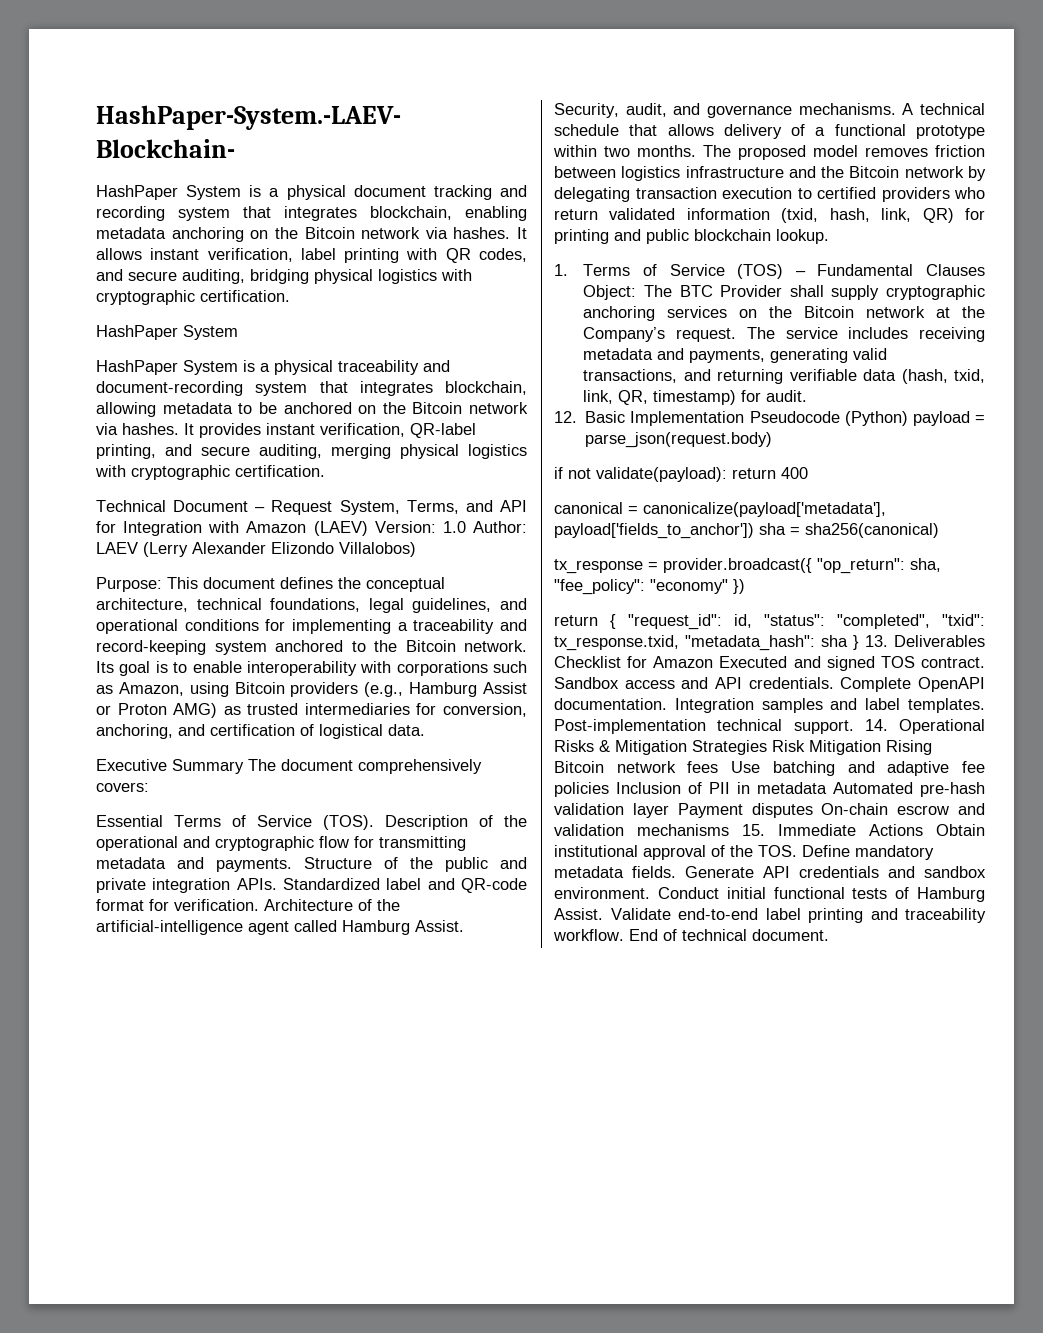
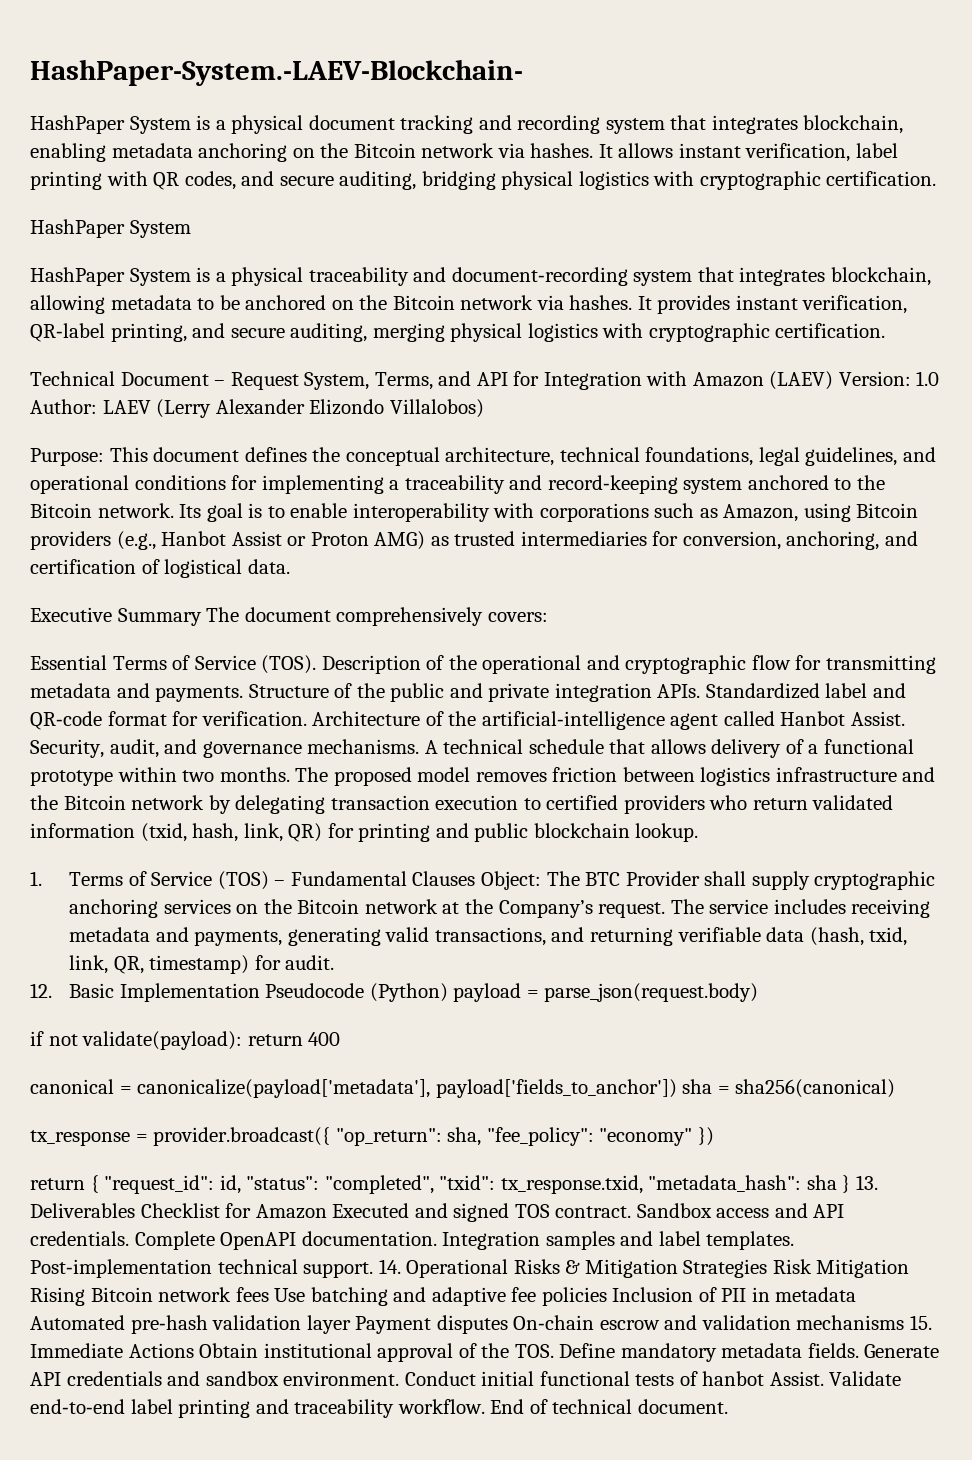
- Its goal is to enable interoperability with corporations such as Amazon, using Bitcoin providers (e.g., Hamburg Assist or Proton AMG) as trusted intermediaries for conversion, anchoring, and certification of logistical data.
+ Its goal is to enable interoperability with corporations such as Amazon, using Bitcoin providers (e.g., Hanbot Assist or Proton AMG) as trusted intermediaries for conversion, anchoring, and certification of logistical data.
- Architecture of the artificial‑intelligence agent called Hamburg Assist.
+ Architecture of the artificial‑intelligence agent called Hanbot Assist.
- Conduct initial functional tests of Hamburg Assist.
+ Conduct initial functional tests of hanbot Assist.

